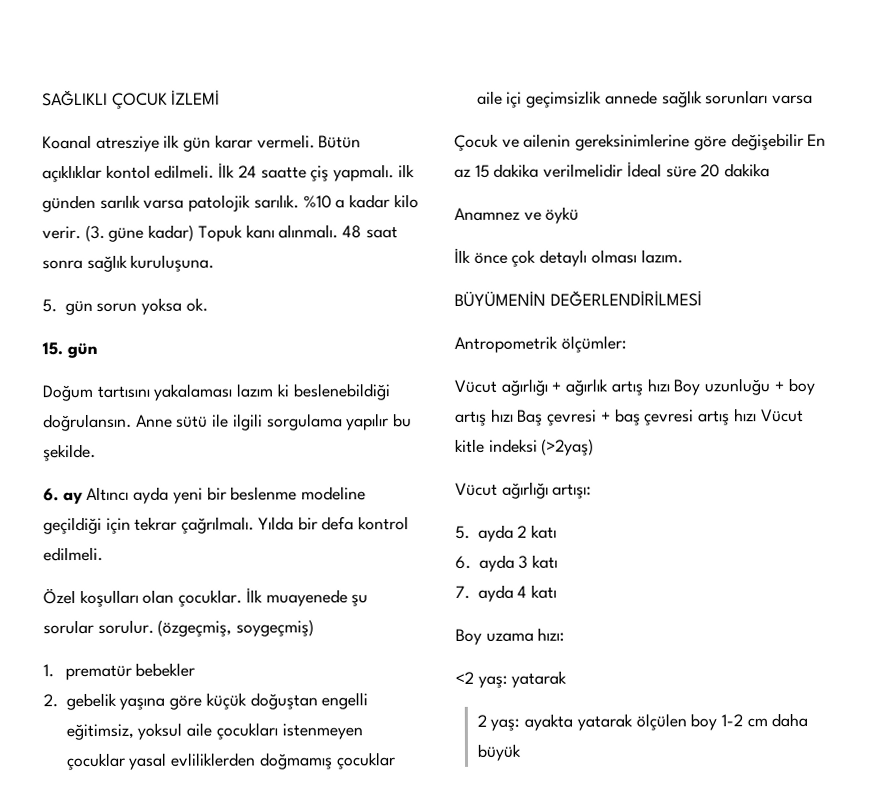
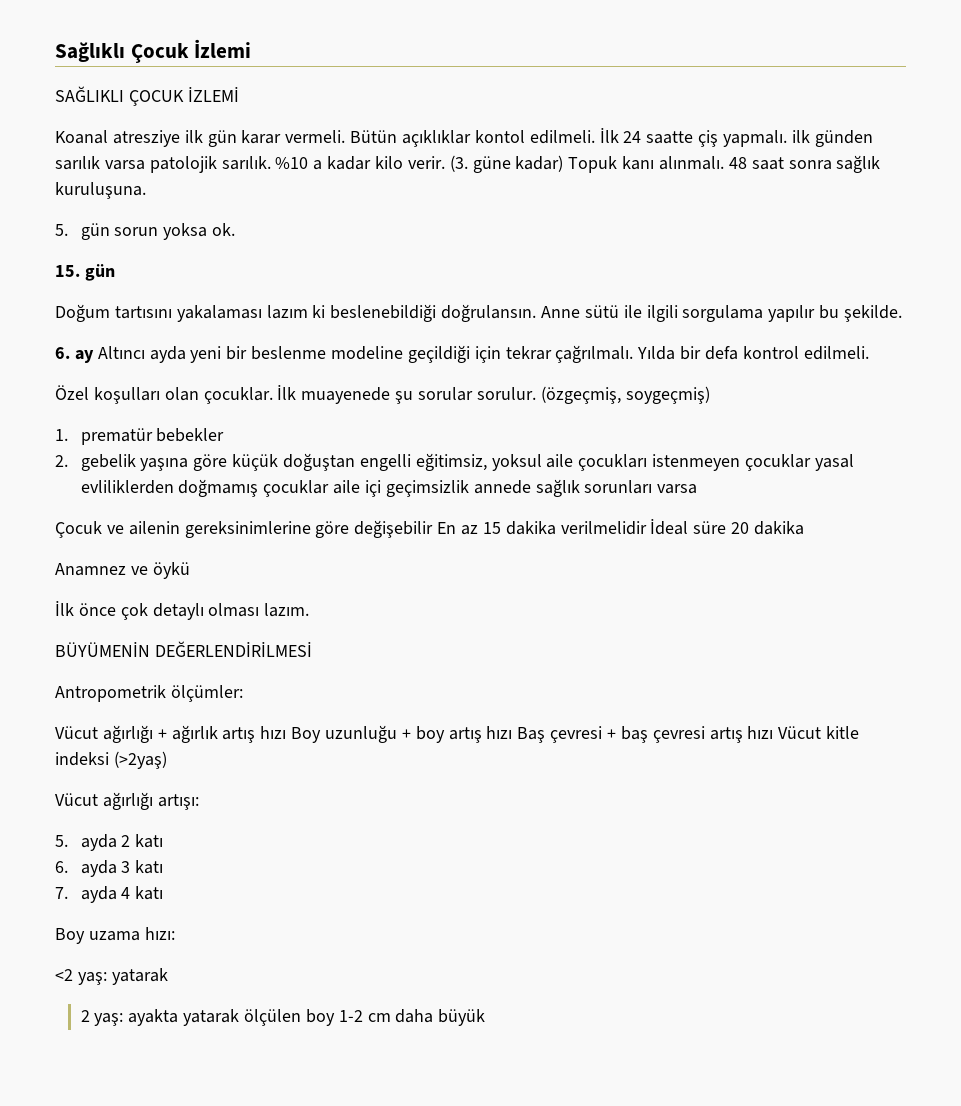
+ Sağlıklı Çocuk İzlemi

